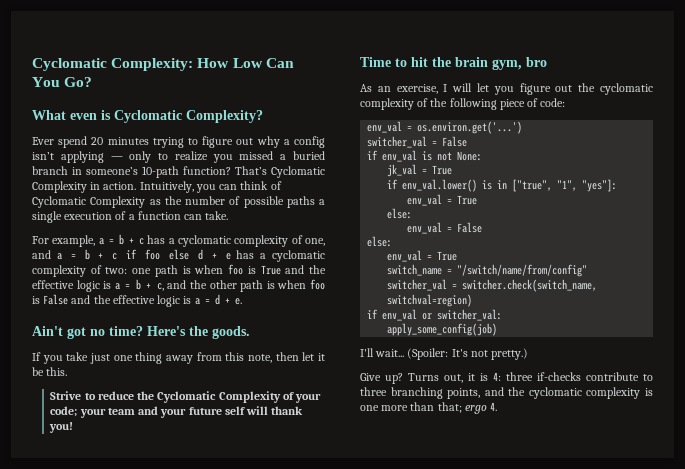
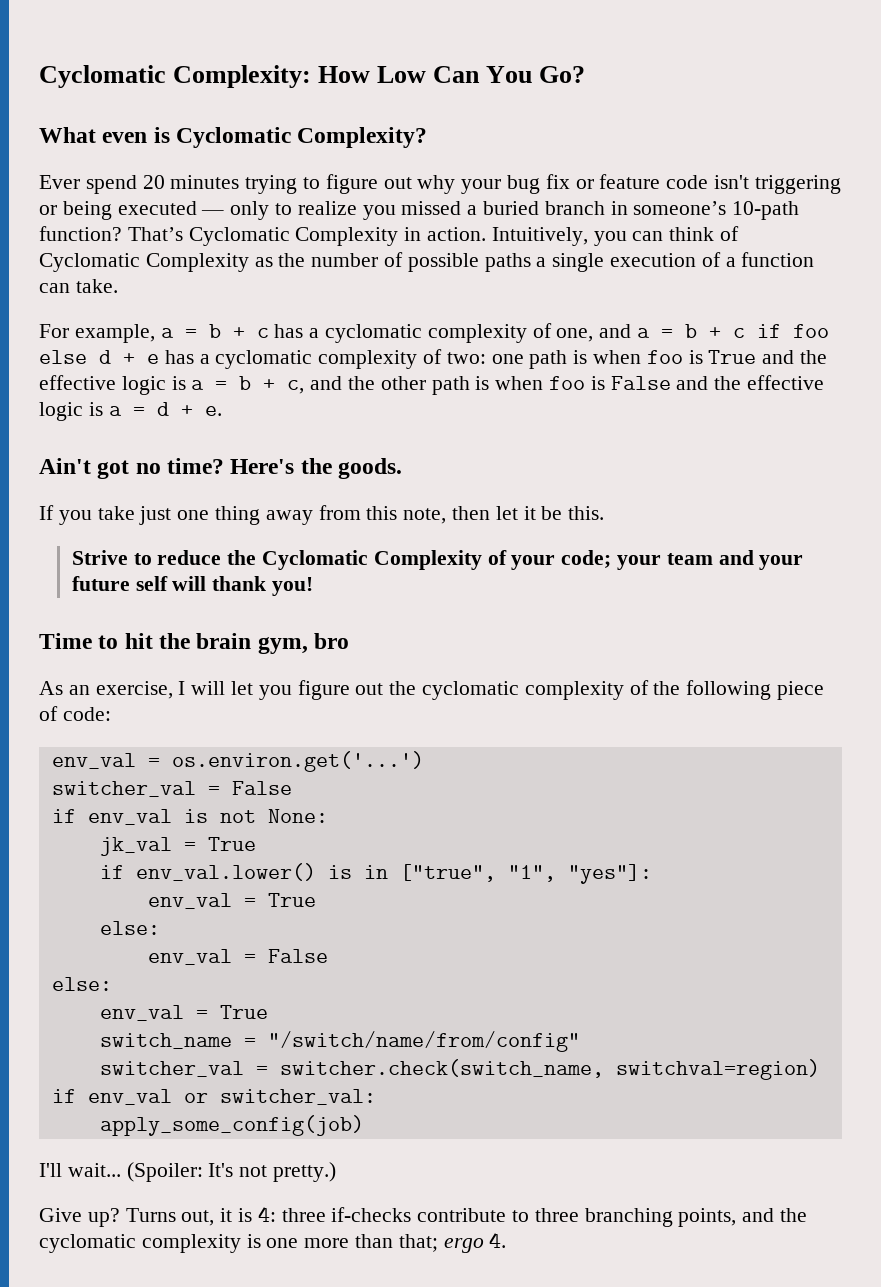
- Ever spend 20 minutes trying to figure out why a config isn’t applying — only to realize you missed a buried branch in someone’s 10-path function?
+ Ever spend 20 minutes trying to figure out why your bug fix or feature code isn't triggering or being executed — only to realize you missed a buried branch in someone’s 10-path function?

